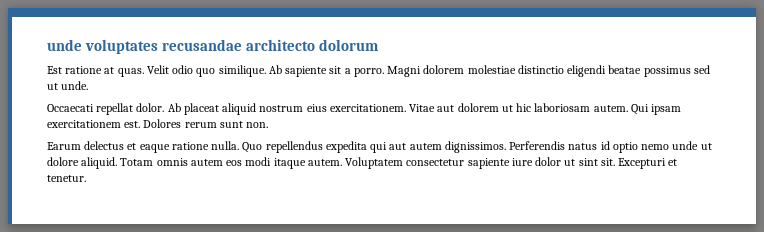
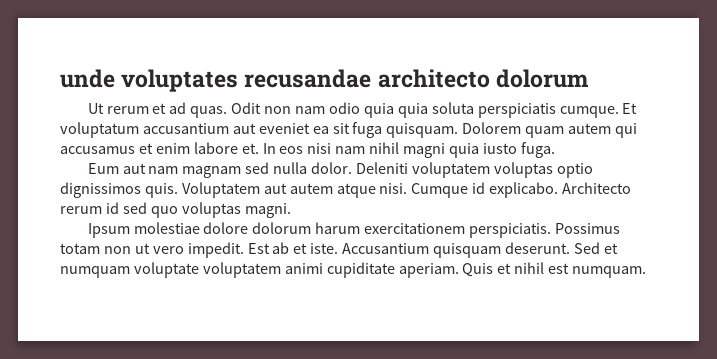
- Est ratione at quas. Velit odio quo similique. Ab sapiente sit a porro. Magni dolorem molestiae distinctio eligendi beatae possimus sed ut unde.
- Occaecati repellat dolor. Ab placeat aliquid nostrum eius exercitationem. Vitae aut dolorem ut hic laboriosam autem. Qui ipsam exercitationem est. Dolores rerum sunt non.
- Earum delectus et eaque ratione nulla. Quo repellendus expedita qui aut autem dignissimos. Perferendis natus id optio nemo unde ut dolore aliquid. Totam omnis autem eos modi itaque autem. Voluptatem consectetur sapiente iure dolor ut sint sit. Excepturi et tenetur.
+ Ut rerum et ad quas. Odit non nam odio quia quia soluta perspiciatis cumque. Et voluptatum accusantium aut eveniet ea sit fuga quisquam. Dolorem quam autem qui accusamus et enim labore et. In eos nisi nam nihil magni quia iusto fuga.
+ Eum aut nam magnam sed nulla dolor. Deleniti voluptatem voluptas optio dignissimos quis. Voluptatem aut autem atque nisi. Cumque id explicabo. Architecto rerum id sed quo voluptas magni.
+ Ipsum molestiae dolore dolorum harum exercitationem perspiciatis. Possimus totam non ut vero impedit. Est ab et iste. Accusantium quisquam deserunt. Sed et numquam voluptate voluptatem animi cupiditate aperiam. Quis et nihil est numquam.

